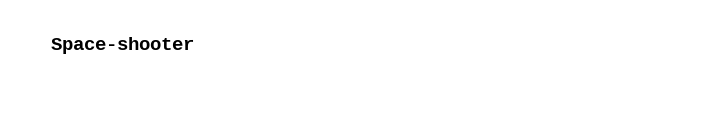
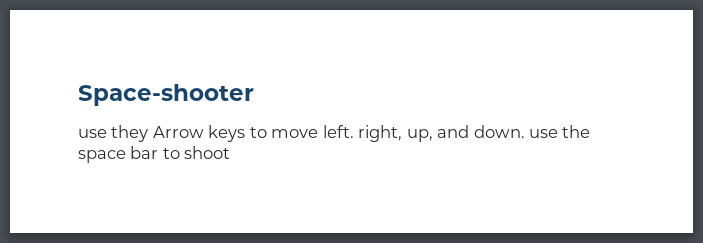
+ use they Arrow keys to move left. right, up, and down. use the space bar to shoot

